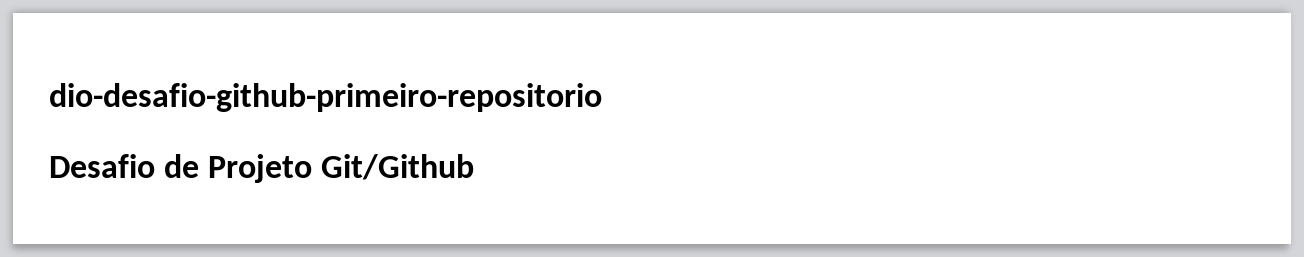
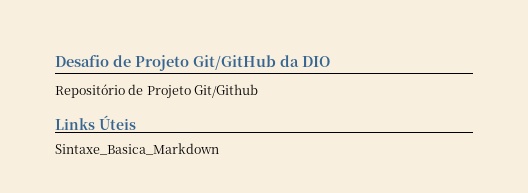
- dio-desafio-github-primeiro-repositorio
- Desafio de Projeto Git/Github
+ Desafio de Projeto Git/GitHub da DIO
+ Repositório de Projeto Git/Github
+ Links Úteis
+ Sintaxe_Basica_Markdown

